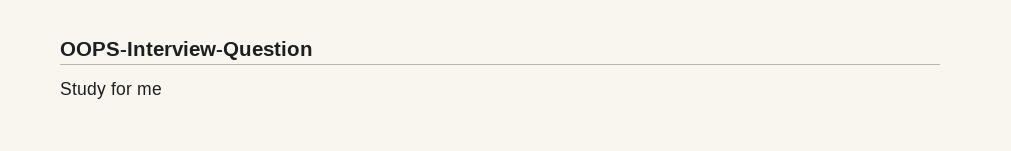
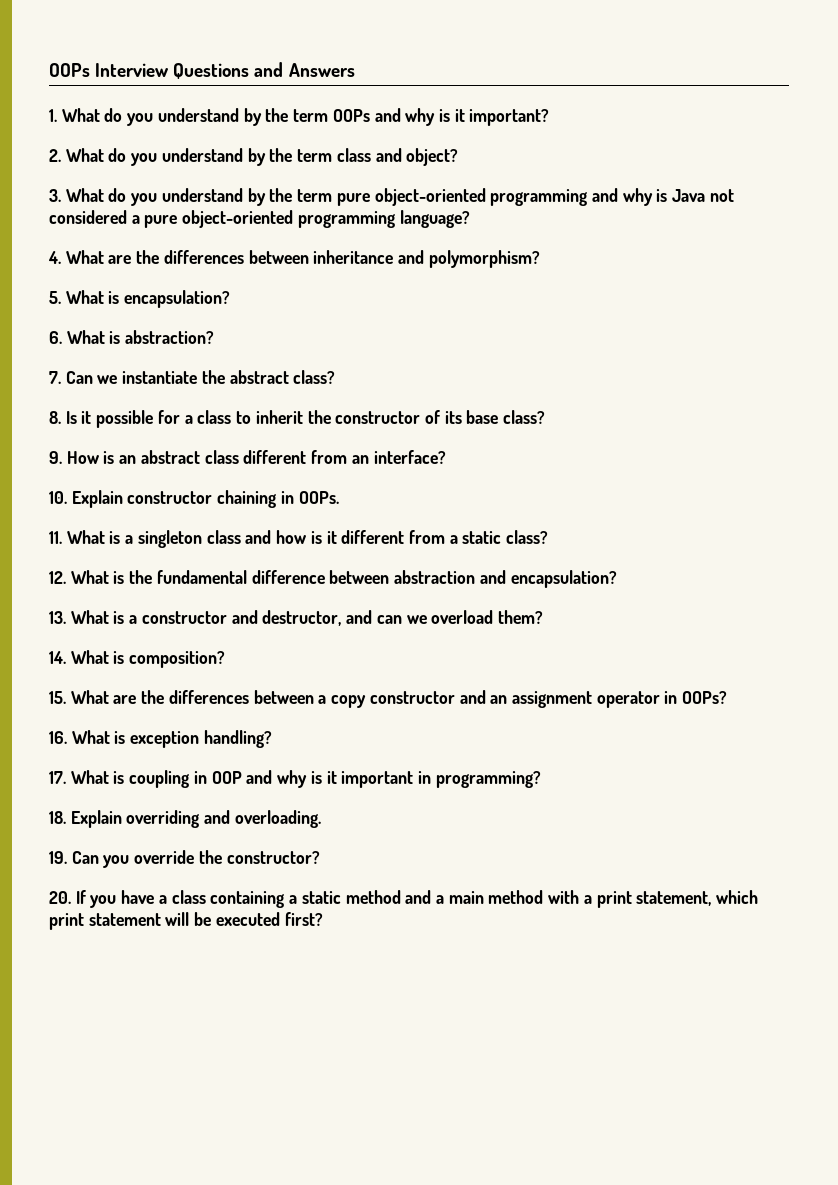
- OOPS-Interview-Question
- Study for me
+ OOPs Interview Questions and Answers
+ 1. What do you understand by the term OOPs and why is it important?
+ 2. What do you understand by the term class and object?
+ 3. What do you understand by the term pure object-oriented programming and why is Java not considered a pure object-oriented programming language?
+ 4. What are the differences between inheritance and polymorphism?
+ 5. What is encapsulation?
+ 6. What is abstraction?
+ 7. Can we instantiate the abstract class?
+ 8. Is it possible for a class to inherit the constructor of its base class?
+ 9. How is an abstract class different from an interface?
+ 10. Explain constructor chaining in OOPs.
+ 11. What is a singleton class and how is it different from a static class?
+ 12. What is the fundamental difference between abstraction and encapsulation?
+ 13. What is a constructor and destructor, and can we overload them?
+ 14. What is composition?
+ 15. What are the differences between a copy constructor and an assignment operator in OOPs?
+ 16. What is exception handling?
+ 17. What is coupling in OOP and why is it important in programming?
+ 18. Explain overriding and overloading.
+ 19. Can you override the constructor?
+ 20. If you have a class containing a static method and a main method with a print statement, which print statement will be executed first?

